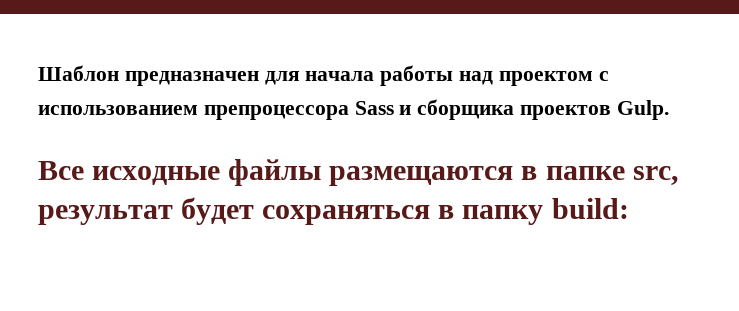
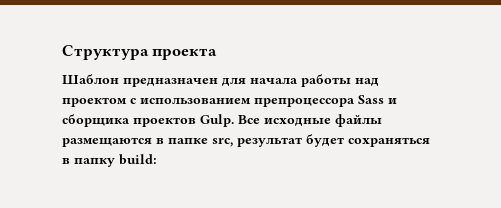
+ Структура проекта
- Шаблон предназначен для начала работы над проектом с использованием препроцессора Sass и сборщика проектов Gulp.
- Все исходные файлы размещаются в папке src, результат будет сохраняться в папку build:
+ Шаблон предназначен для начала работы над проектом с использованием препроцессора Sass и сборщика проектов Gulp. Все исходные файлы размещаются в папке src, результат будет сохраняться в папку build:

